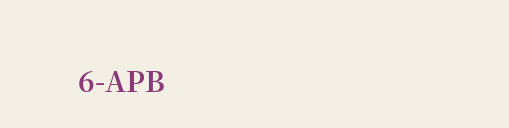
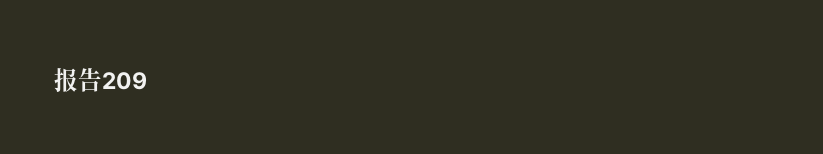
- 6-APB
+ 报告209

